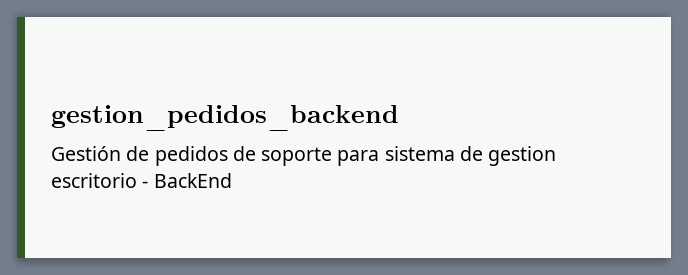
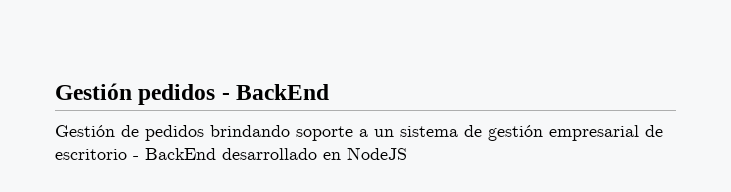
- gestion_pedidos_backend
+ Gestión pedidos - BackEnd
- Gestión de pedidos de soporte para sistema de gestion escritorio - BackEnd
+ Gestión de pedidos brindando soporte a un sistema de gestión empresarial de escritorio - BackEnd desarrollado en NodeJS

